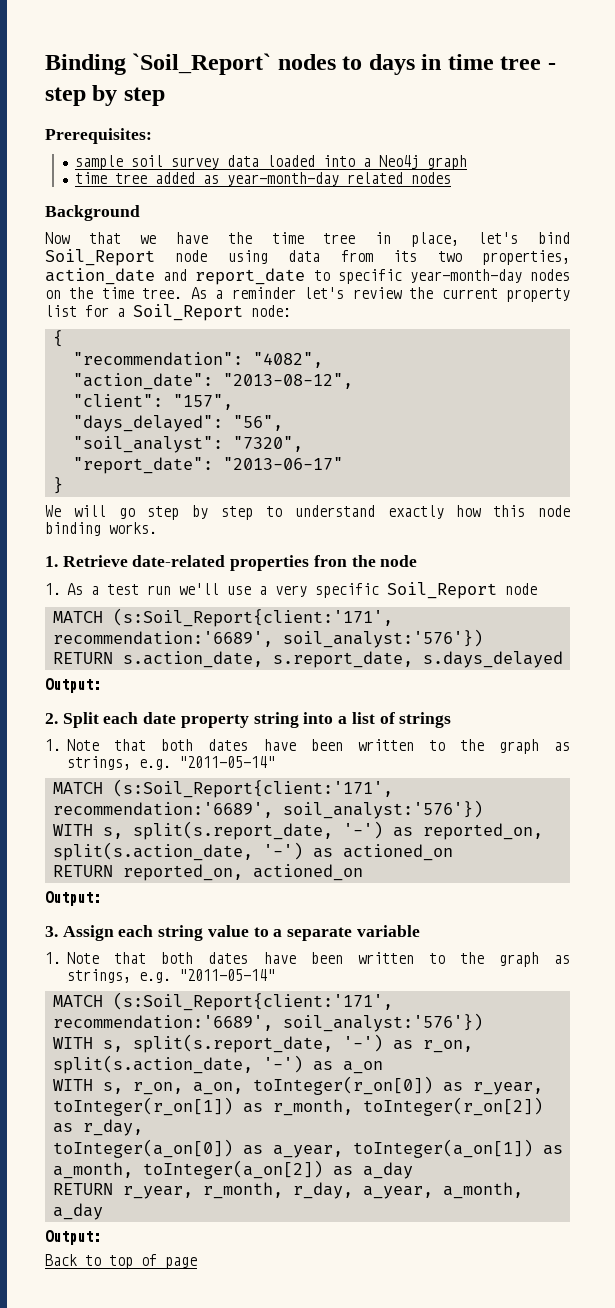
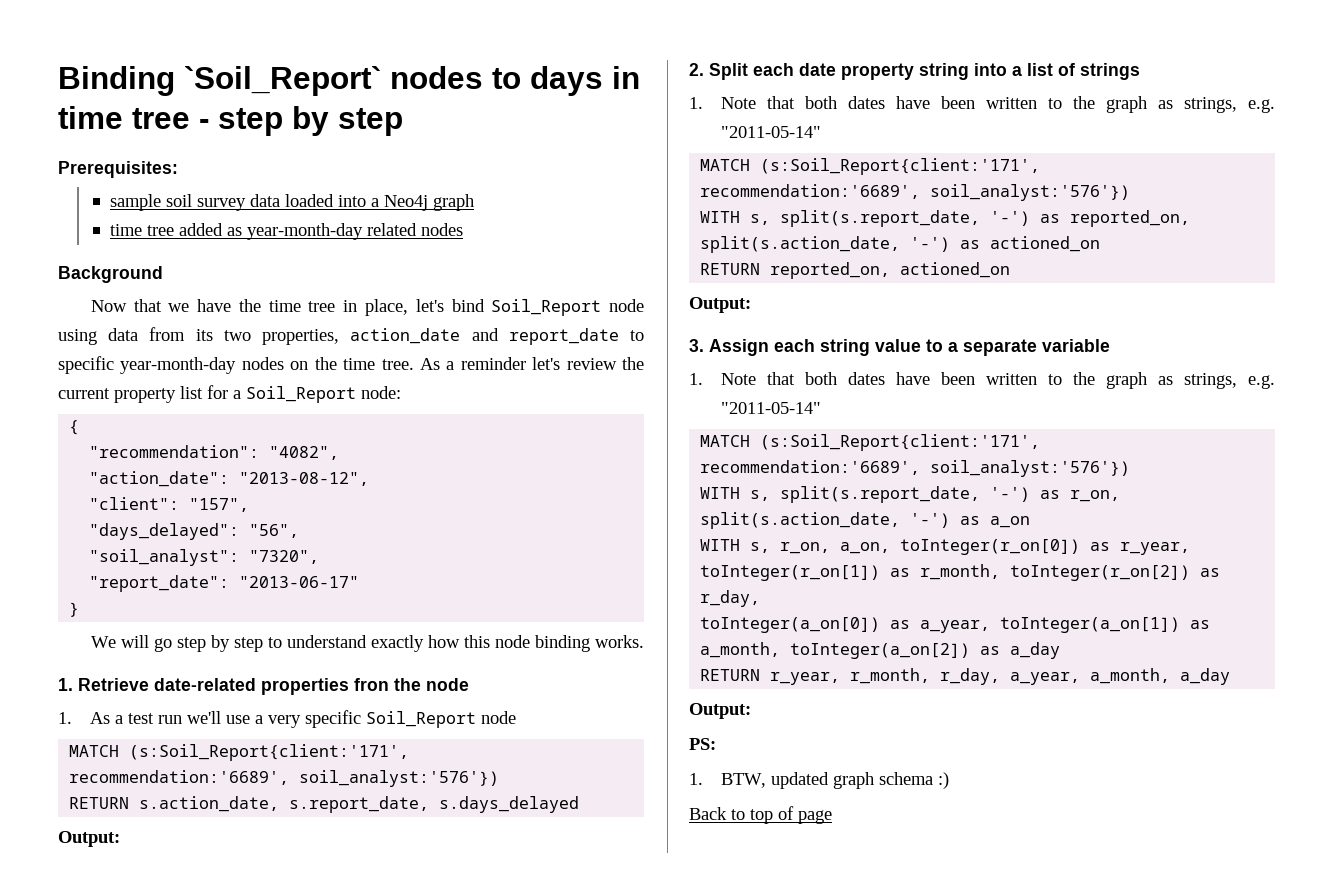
+ PS:
+ 1. BTW, updated graph schema :)

